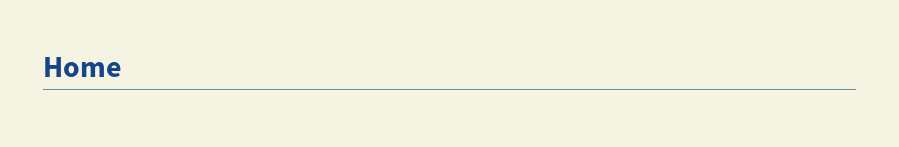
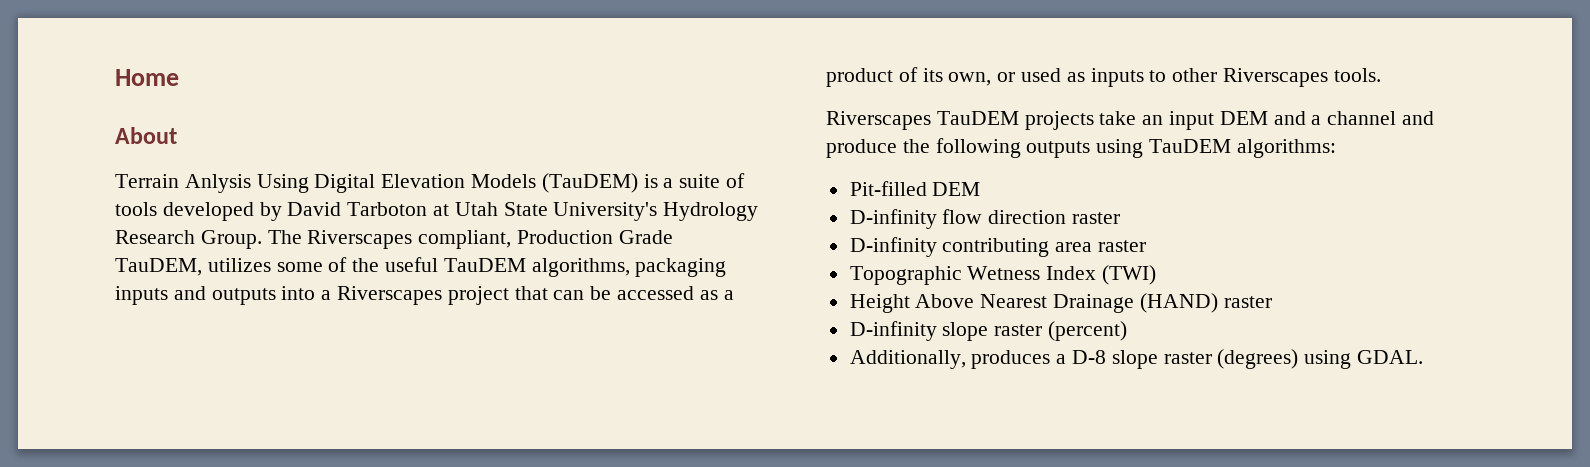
+ About
+ Terrain Anlysis Using Digital Elevation Models (TauDEM) is a suite of tools developed by David Tarboton at Utah State University's Hydrology Research Group. The Riverscapes compliant, Production Grade TauDEM, utilizes some of the useful TauDEM algorithms, packaging inputs and outputs into a Riverscapes project that can be accessed as a product of its own, or used as inputs to other Riverscapes tools.
+ Riverscapes TauDEM projects take an input DEM and a channel and produce the following outputs using TauDEM algorithms:
+ Pit-filled DEM
+ D-infinity flow direction raster
+ D-infinity contributing area raster
+ Topographic Wetness Index (TWI)
+ Height Above Nearest Drainage (HAND) raster
+ D-infinity slope raster (percent)
+ Additionally, produces a D-8 slope raster (degrees) using GDAL.

